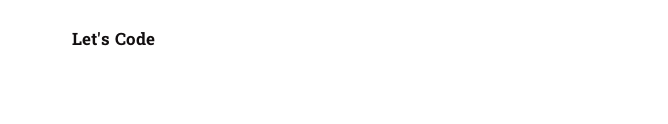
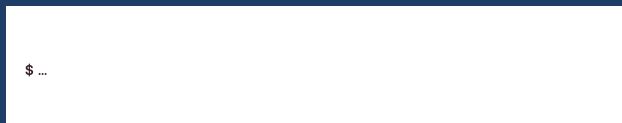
- Let's Code
+ $ ...

